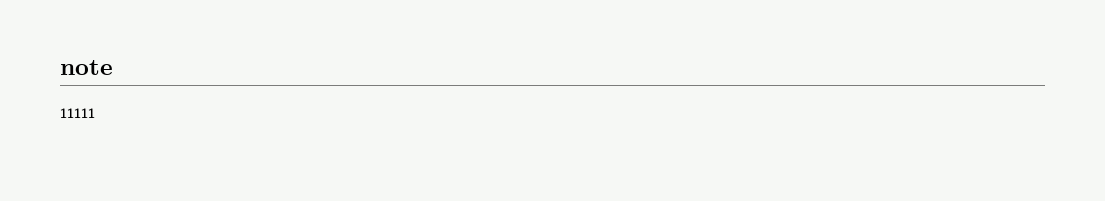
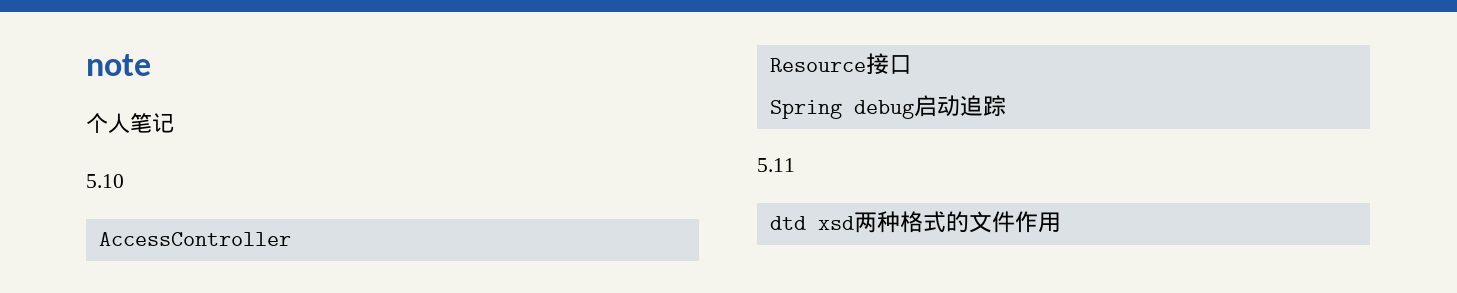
- 11111
+ 个人笔记
+ 5.10
+ AccessController
+ Resource接口
+ Spring debug启动追踪
+ 5.11
+ dtd xsd两种格式的文件作用

